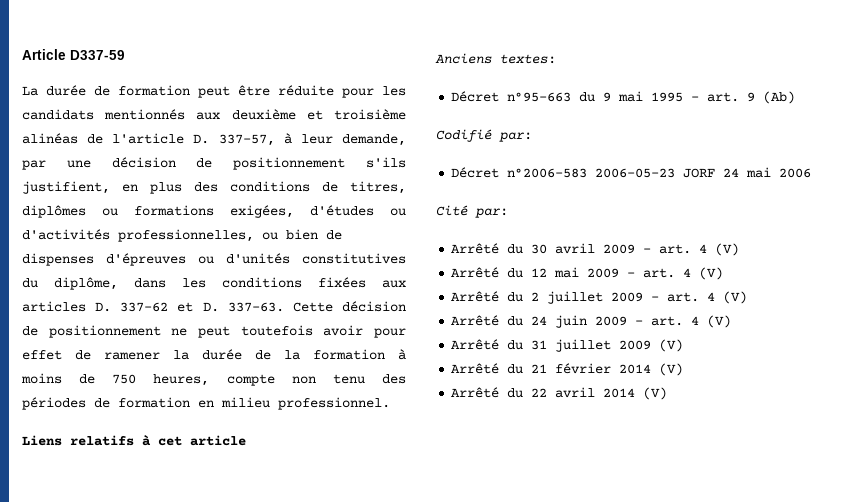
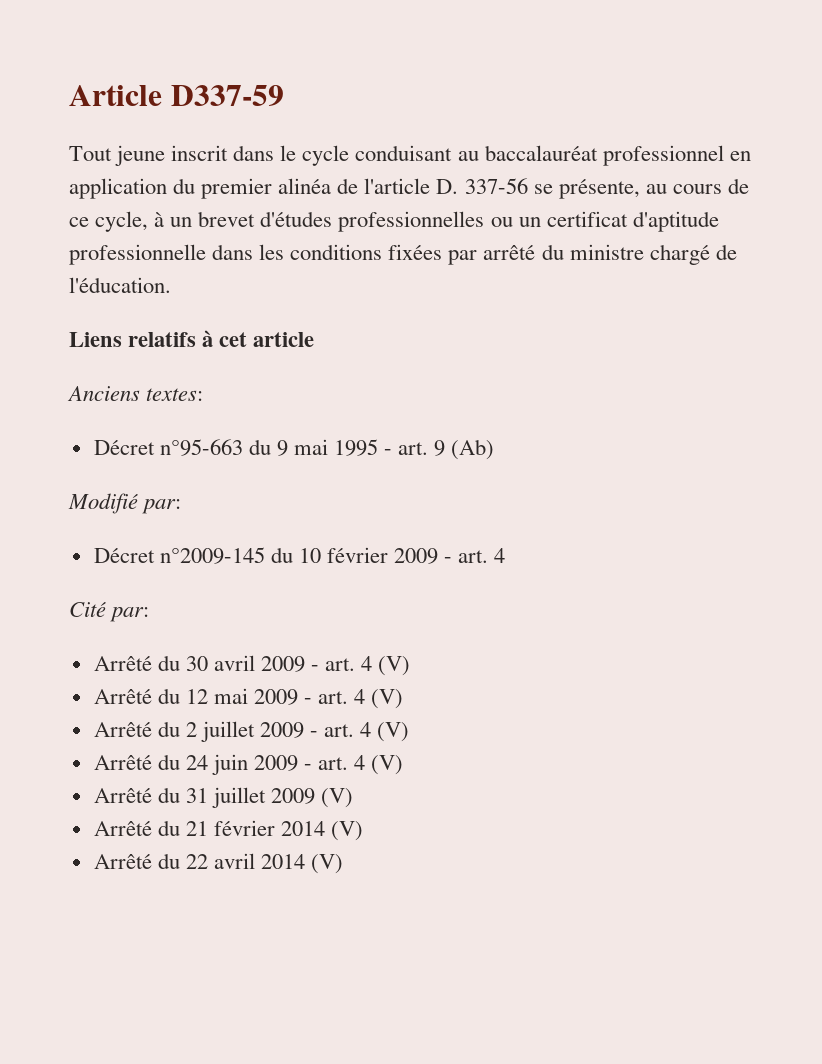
- La durée de formation peut être réduite pour les candidats mentionnés aux deuxième et troisième alinéas de l'article D. 337-57, à leur demande, par une décision de positionnement s'ils justifient, en plus des conditions de titres, diplômes ou formations exigées, d'études ou d'activités professionnelles, ou bien de dispenses d'épreuves ou d'unités constitutives du diplôme, dans les conditions fixées aux articles D. 337-62 et D. 337-63. Cette décision de positionnement ne peut toutefois avoir pour effet de ramener la durée de la formation à moins de 750 heures, compte non tenu des périodes de formation en milieu professionnel.
+ Tout jeune inscrit dans le cycle conduisant au baccalauréat professionnel en application du premier alinéa de l'article D. 337-56 se présente, au cours de ce cycle, à un brevet d'études professionnelles ou un certificat d'aptitude professionnelle dans les conditions fixées par arrêté du ministre chargé de l'éducation.
- Codifié par:
+ Modifié par:
- Décret n°2006-583 2006-05-23 JORF 24 mai 2006
+ Décret n°2009-145 du 10 février 2009 - art. 4

